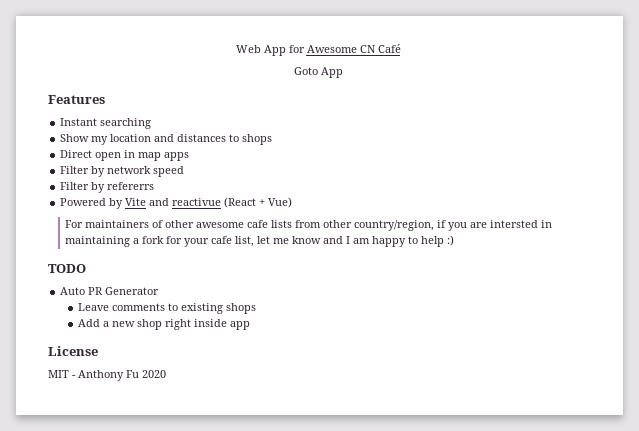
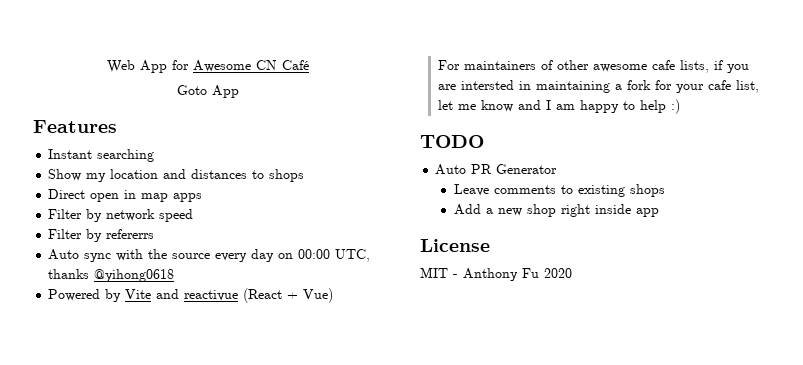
+ Auto sync with the source every day on 00:00 UTC, thanks @yihong0618
- For maintainers of other awesome cafe lists from other country/region, if you are intersted in maintaining a fork for your cafe list, let me know and I am happy to help :)
+ For maintainers of other awesome cafe lists, if you are intersted in maintaining a fork for your cafe list, let me know and I am happy to help :)

